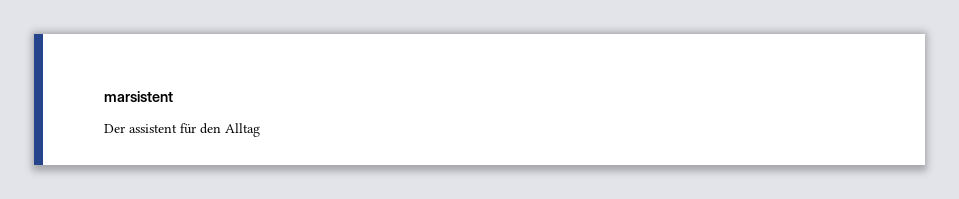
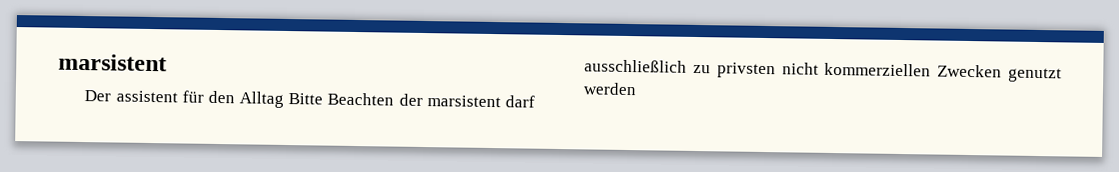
- Der assistent für den Alltag
+ Der assistent für den Alltag Bitte Beachten der marsistent darf ausschließlich zu privsten nicht kommerziellen Zwecken genutzt werden

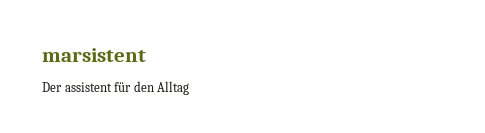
- Der assistent für den Alltag Bitte Beachten der marsistent darf ausschließlich zu privsten nicht kommerziellen Zwecken genutzt werden
+ Der assistent für den Alltag

